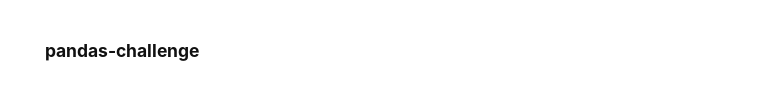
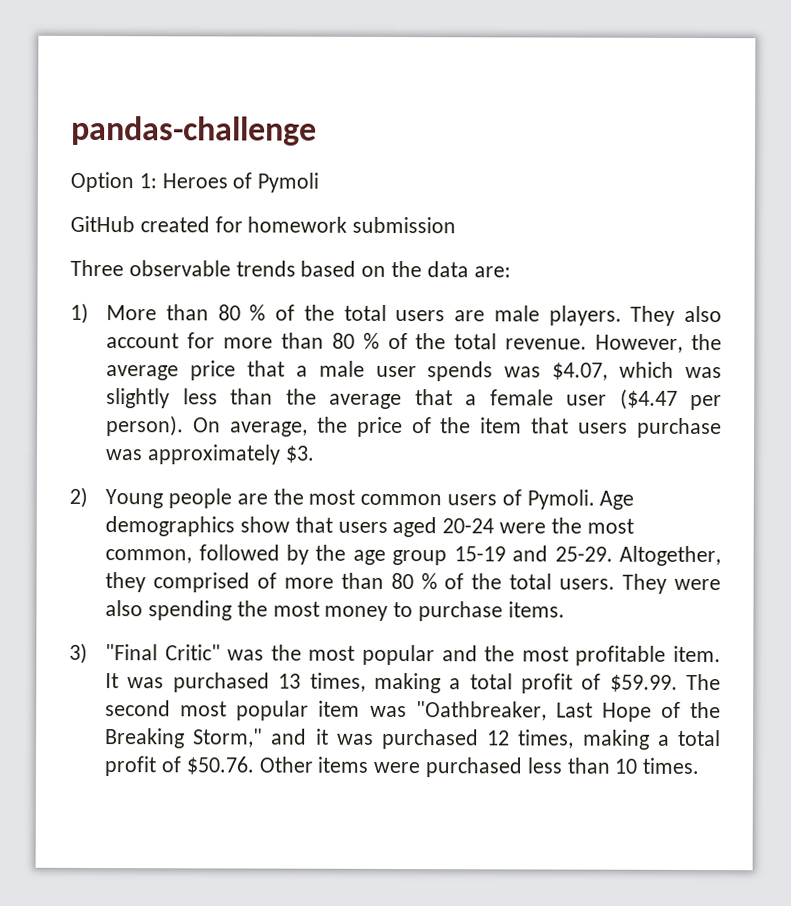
+ Option 1: Heroes of Pymoli
+ GitHub created for homework submission
+ Three observable trends based on the data are:
+ 1) More than 80 % of the total users are male players. They also account for more than 80 % of the total revenue. However, the average price that a male user spends was $4.07, which was slightly less than the average that a female user ($4.47 per person). On average, the price of the item that users purchase was approximately $3.
+ 2) Young people are the most common users of Pymoli. Age demographics show that users aged 20-24 were the most common, followed by the age group 15-19 and 25-29. Altogether, they comprised of more than 80 % of the total users. They were also spending the most money to purchase items.
+ 3) "Final Critic" was the most popular and the most profitable item. It was purchased 13 times, making a total profit of $59.99. The second most popular item was "Oathbreaker, Last Hope of the Breaking Storm," and it was purchased 12 times, making a total profit of $50.76. Other items were purchased less than 10 times.

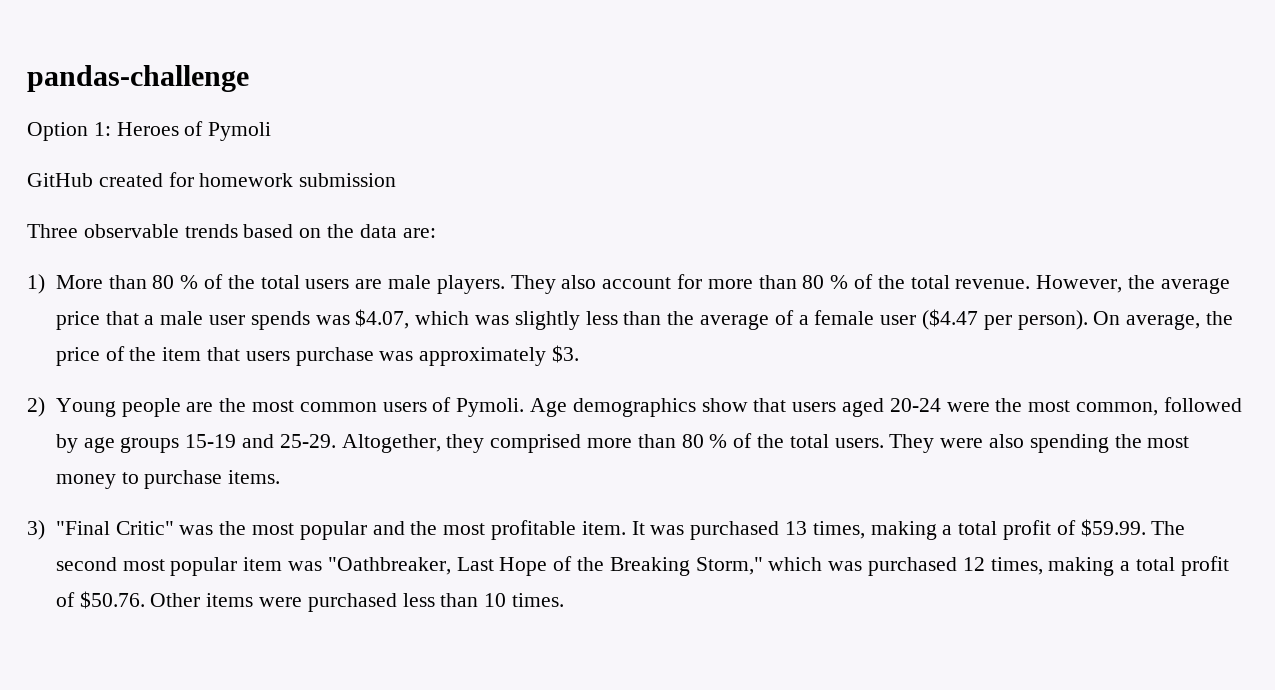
- However, the average price that a male user spends was $4.07, which was slightly less than the average that a female user ($4.47 per person).
+ However, the average price that a male user spends was $4.07, which was slightly less than the average of a female user ($4.47 per person).
- Age demographics show that users aged 20-24 were the most common, followed by the age group 15-19 and 25-29.
+ Age demographics show that users aged 20-24 were the most common, followed by age groups 15-19 and 25-29.
- Altogether, they comprised of more than 80 % of the total users.
+ Altogether, they comprised more than 80 % of the total users.
- It was purchased 13 times, making a total profit of $59.99. The second most popular item was "Oathbreaker, Last Hope of the Breaking Storm," and it was purchased 12 times, making a total profit of $50.76. Other items were purchased less than 10 times.
+ It was purchased 13 times, making a total profit of $59.99. The second most popular item was "Oathbreaker, Last Hope of the Breaking Storm," which was purchased 12 times, making a total profit of $50.76. Other items were purchased less than 10 times.

